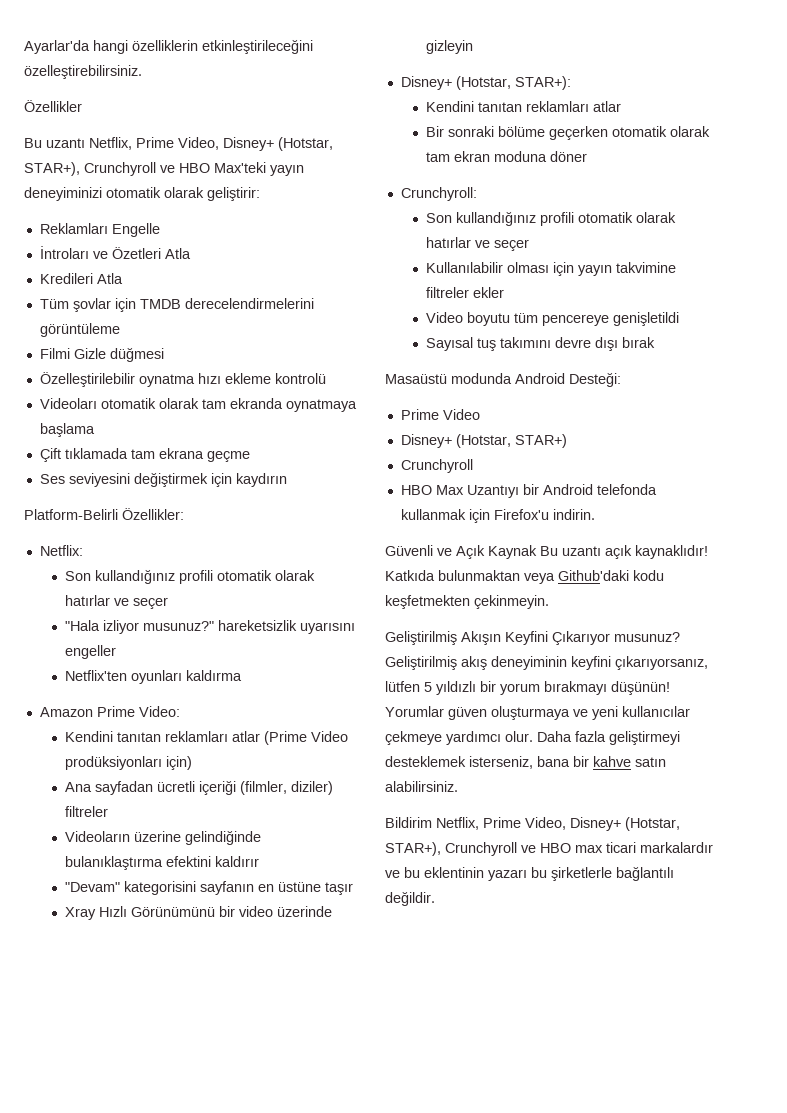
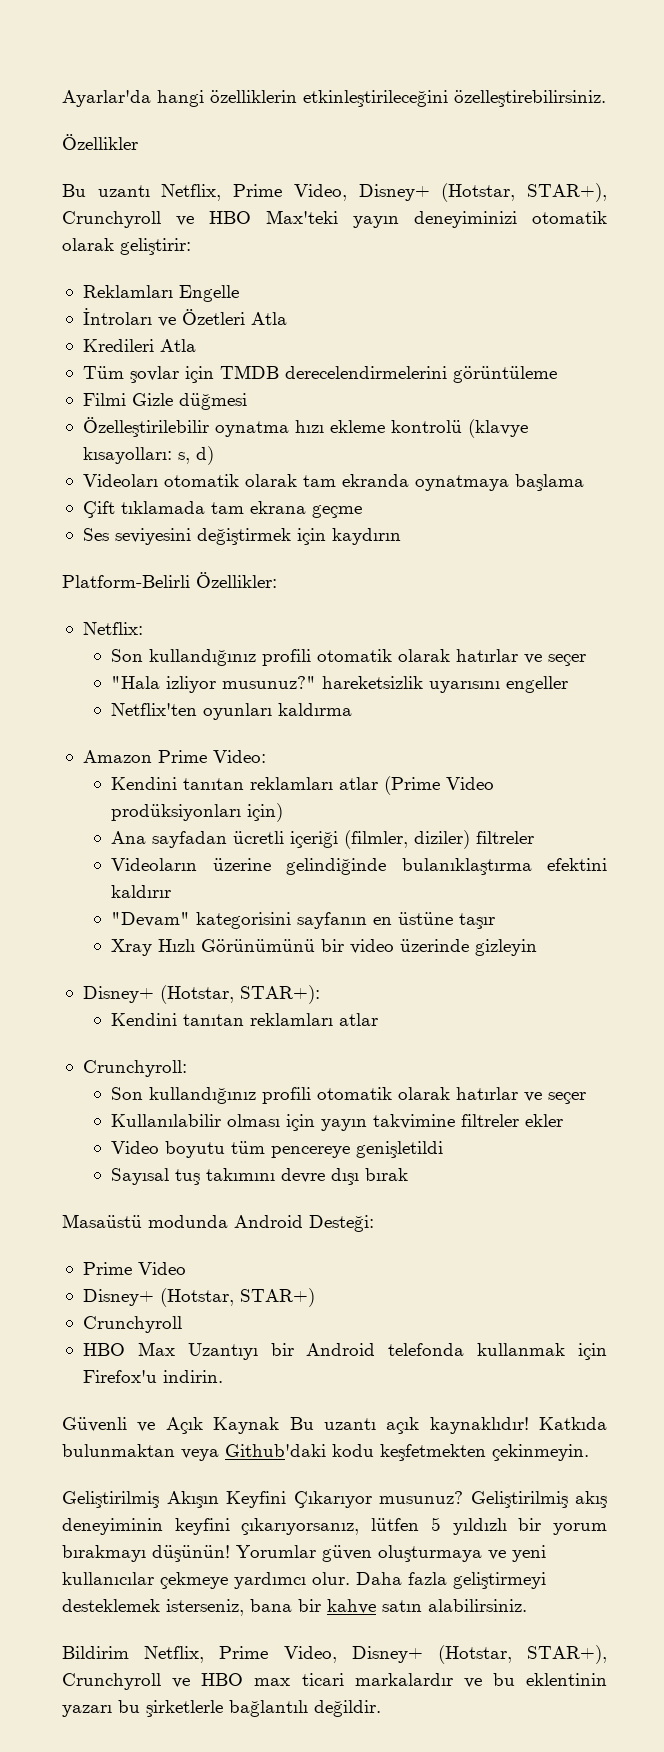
- Özelleştirilebilir oynatma hızı ekleme kontrolü
+ Özelleştirilebilir oynatma hızı ekleme kontrolü (klavye kısayolları: s, d)
- Bir sonraki bölüme geçerken otomatik olarak tam ekran moduna döner

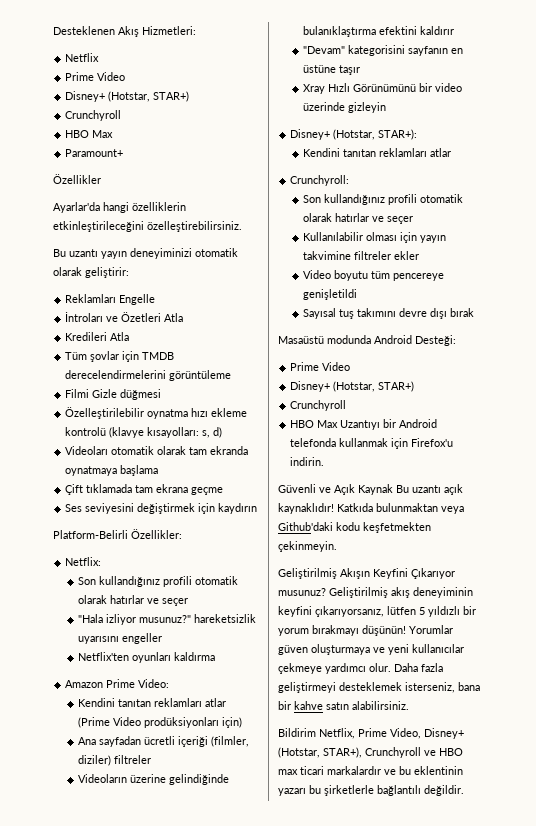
+ Desteklenen Akış Hizmetleri:
+ Netflix
+ Prime Video
+ Disney+ (Hotstar, STAR+)
+ Crunchyroll
+ HBO Max
+ Paramount+
+ Özellikler
- Özellikler
- Bu uzantı Netflix, Prime Video, Disney+ (Hotstar, STAR+), Crunchyroll ve HBO Max'teki yayın deneyiminizi otomatik olarak geliştirir:
+ Bu uzantı yayın deneyiminizi otomatik olarak geliştirir:

